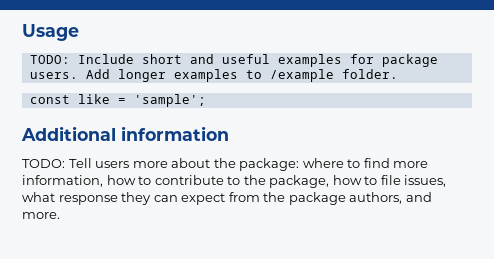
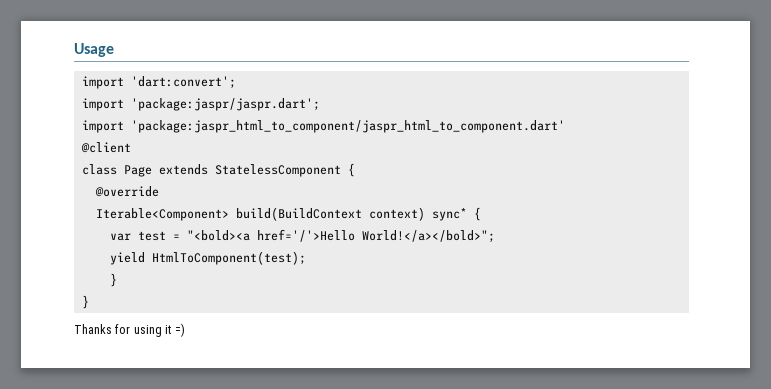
- TODO: Include short and useful examples for package users. Add longer examples to /example folder.
- const like = 'sample';
- Additional information
- TODO: Tell users more about the package: where to find more information, how to contribute to the package, how to file issues, what response they can expect from the package authors, and more.
+ import 'dart:convert';
+ import 'package:jaspr/jaspr.dart';
+ import 'package:jaspr_html_to_component/jaspr_html_to_component.dart'
+ @client
+ class Page extends StatelessComponent {
+ @override
+ Iterable<Component> build(BuildContext context) sync* {
+ var test = "<bold><a href='/'>Hello World!</a></bold>";
+ yield HtmlToComponent(test);
+ }
+ }
+ Thanks for using it =)

